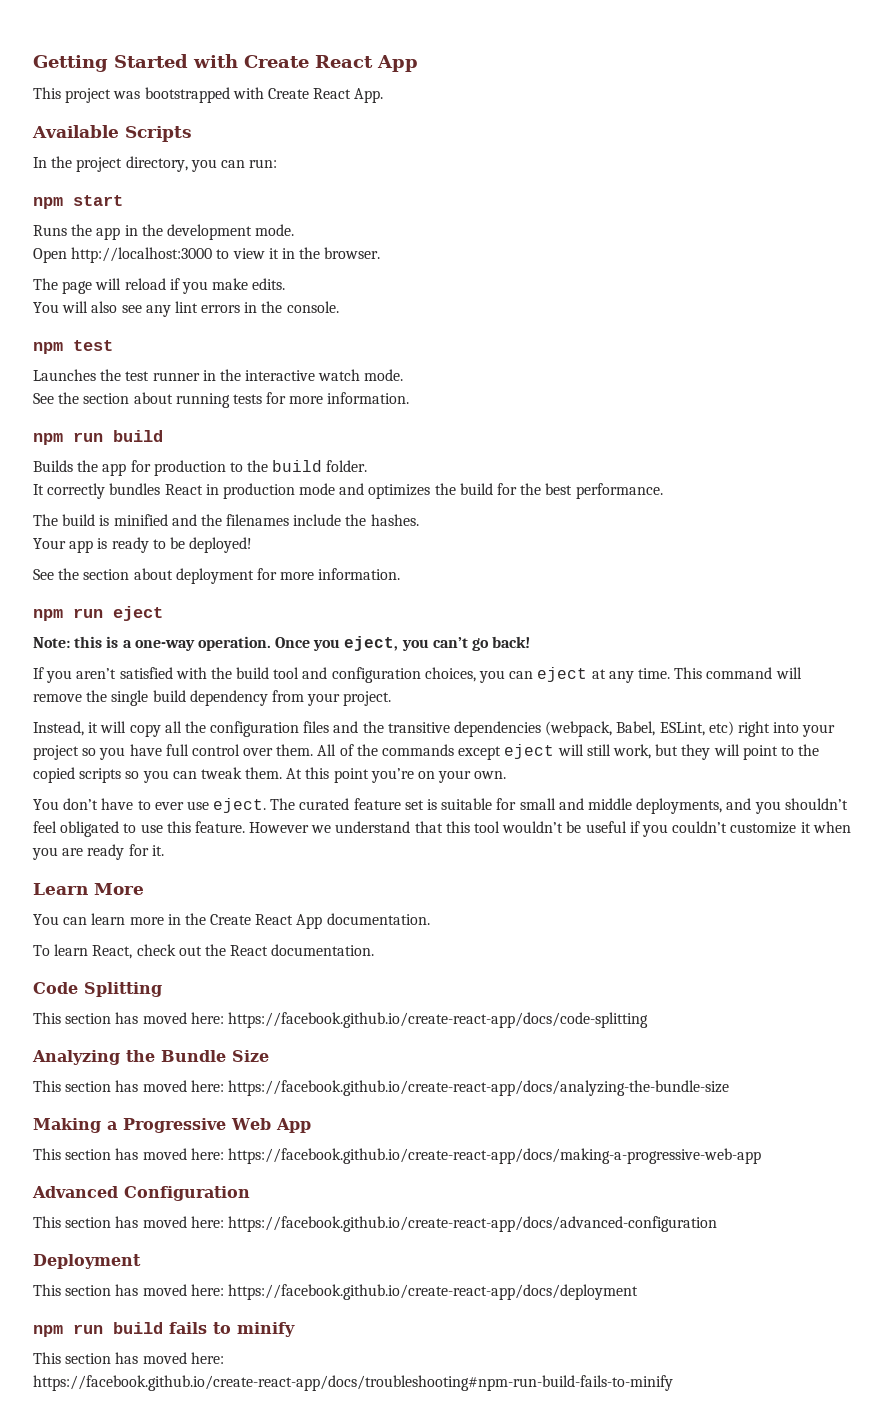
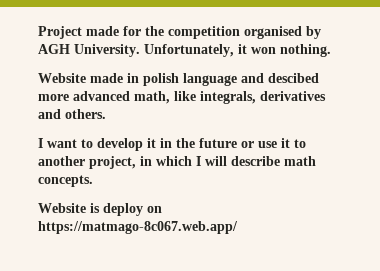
- Getting Started with Create React App
- This project was bootstrapped with Create React App.
- Available Scripts
- In the project directory, you can run:
- npm start
- Runs the app in the development mode.
- Open http://localhost:3000 to view it in the browser.
- The page will reload if you make edits.
- You will also see any lint errors in the console.
- npm test
- Launches the test runner in the interactive watch mode.
- See the section about running tests for more information.
- npm run build
- Builds the app for production to the build folder.
- It correctly bundles React in production mode and optimizes the build for the best performance.
- The build is minified and the filenames include the hashes.
- Your app is ready to be deployed!
- See the section about deployment for more information.
- npm run eject
- Note: this is a one-way operation. Once you eject, you can’t go back!
- If you aren’t satisfied with the build tool and configuration choices, you can eject at any time. This command will remove the single build dependency from your project.
- Instead, it will copy all the configuration files and the transitive dependencies (webpack, Babel, ESLint, etc) right into your project so you have full control over them. All of the commands except eject will still work, but they will point to the copied scripts so you can tweak them. At this point you’re on your own.
- You don’t have to ever use eject. The curated feature set is suitable for small and middle deployments, and you shouldn’t feel obligated to use this feature. However we understand that this tool wouldn’t be useful if you couldn’t customize it when you are ready for it.
- Learn More
- You can learn more in the Create React App documentation.
- To learn React, check out the React documentation.
- Code Splitting
- This section has moved here: https://facebook.github.io/create-react-app/docs/code-splitting
- Analyzing the Bundle Size
- This section has moved here: https://facebook.github.io/create-react-app/docs/analyzing-the-bundle-size
- Making a Progressive Web App
- This section has moved here: https://facebook.github.io/create-react-app/docs/making-a-progressive-web-app
- Advanced Configuration
- This section has moved here: https://facebook.github.io/create-react-app/docs/advanced-configuration
- Deployment
- This section has moved here: https://facebook.github.io/create-react-app/docs/deployment
- npm run build fails to minify
- This section has moved here: https://facebook.github.io/create-react-app/docs/troubleshooting#npm-run-build-fails-to-minify
+ Project made for the competition organised by AGH University. Unfortunately, it won nothing.
+ Website made in polish language and descibed more advanced math, like integrals, derivatives and others.
+ I want to develop it in the future or use it to another project, in which I will describe math concepts.
+ Website is deploy on https://matmago-8c067.web.app/

